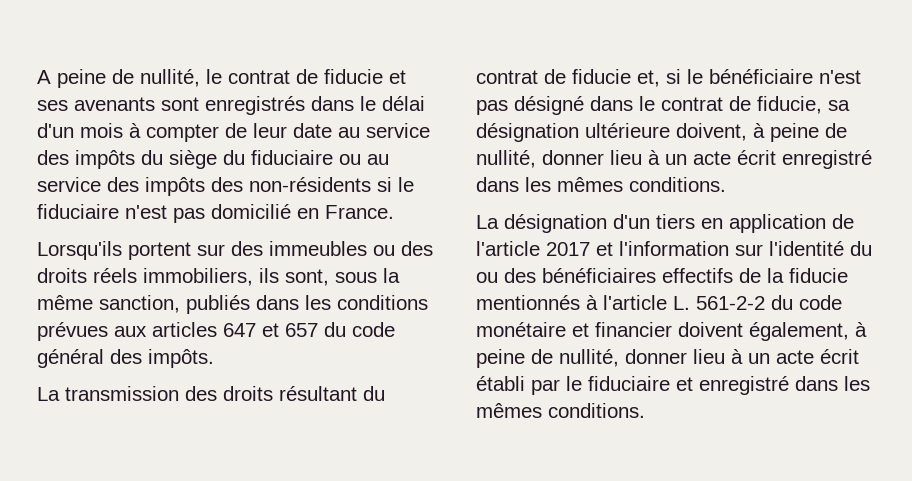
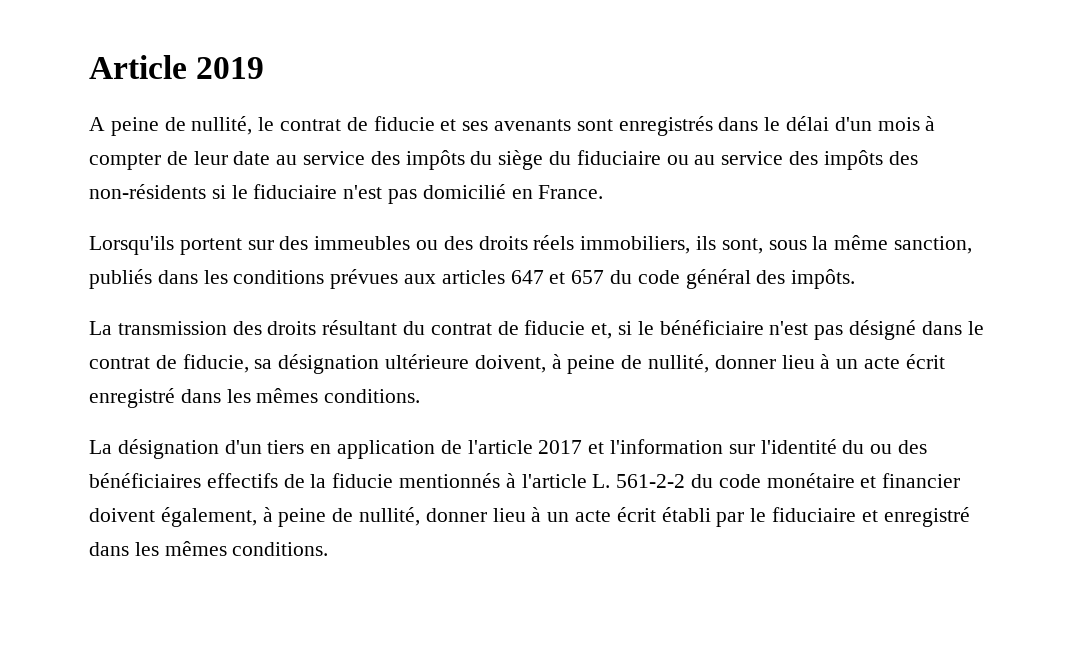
+ Article 2019

